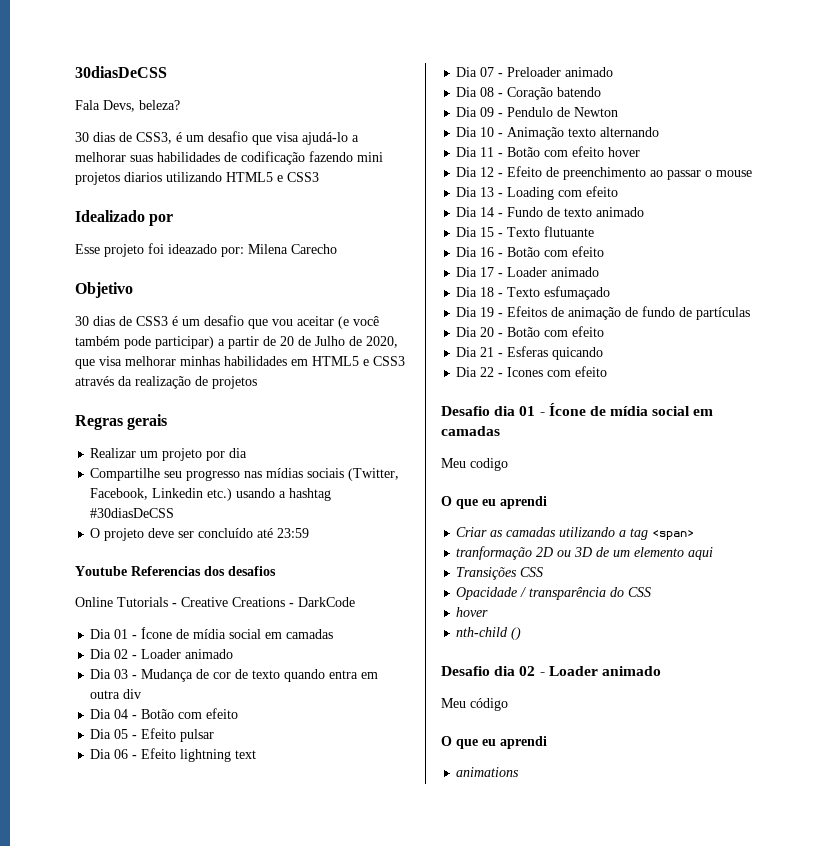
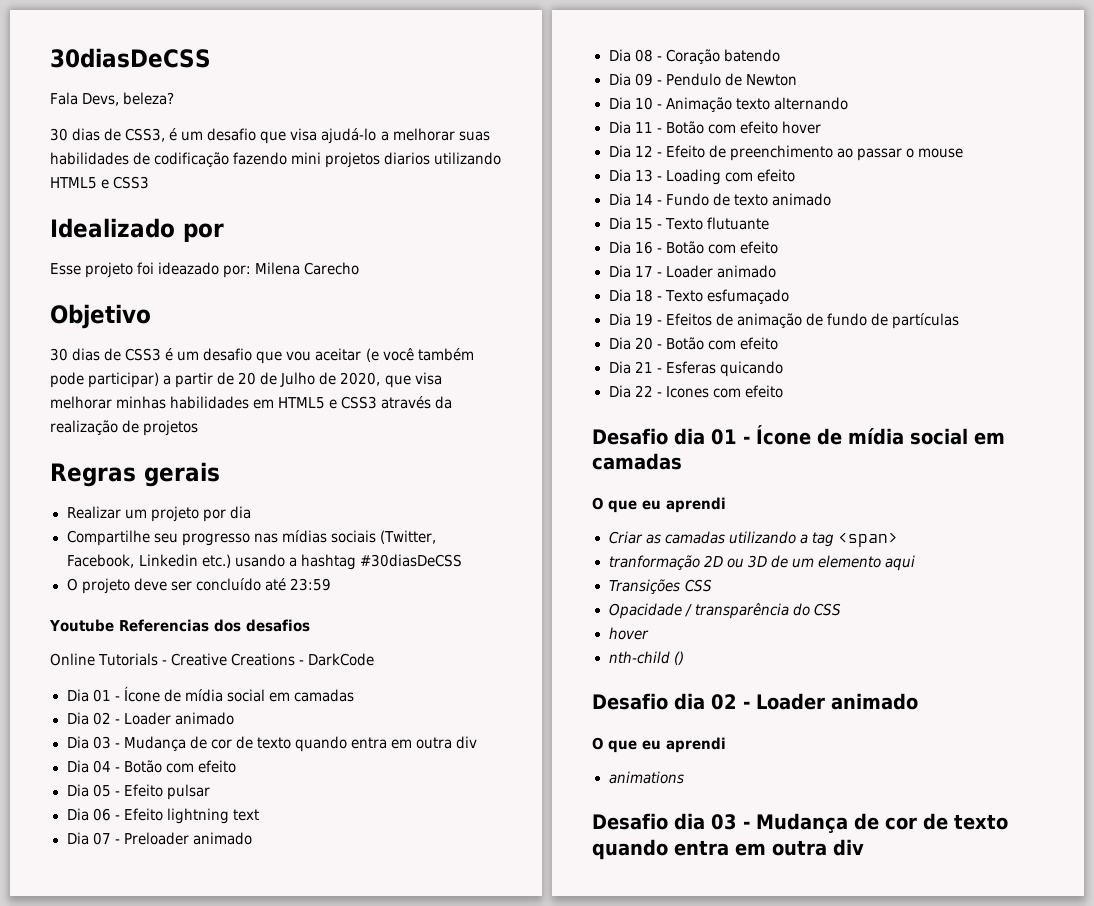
- Meu codigo
- Meu código
+ Desafio dia 03 - Mudança de cor de texto quando entra em outra div

